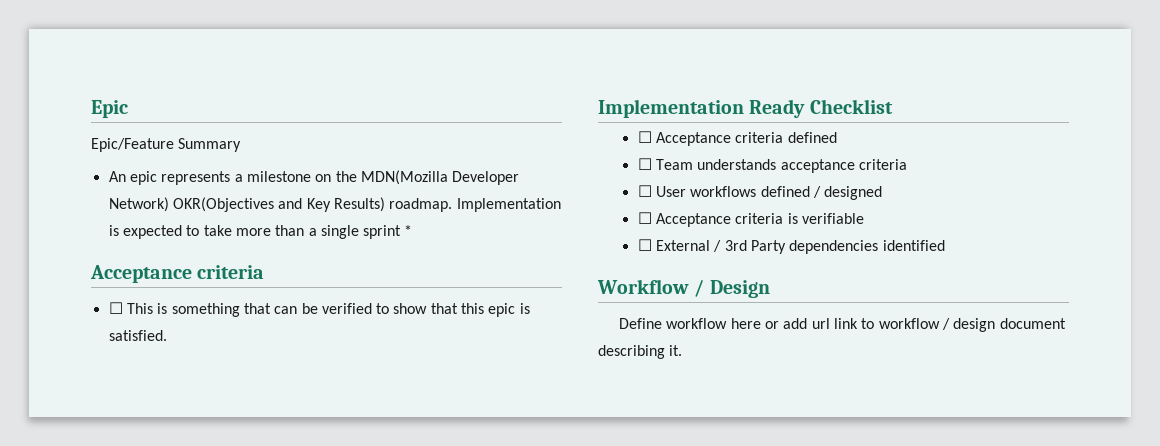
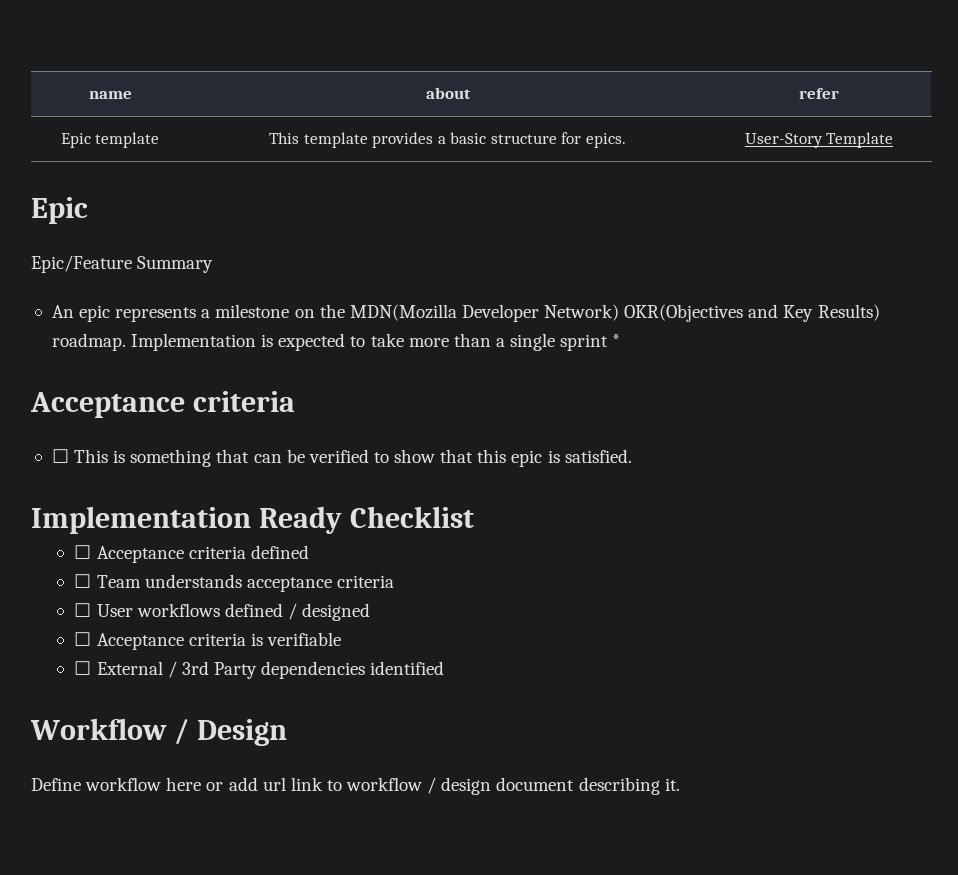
+ name | about | refer
+ Epic template | This template provides a basic structure for epics. | User-Story Template

